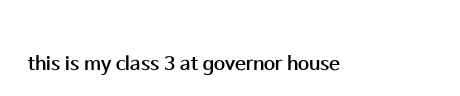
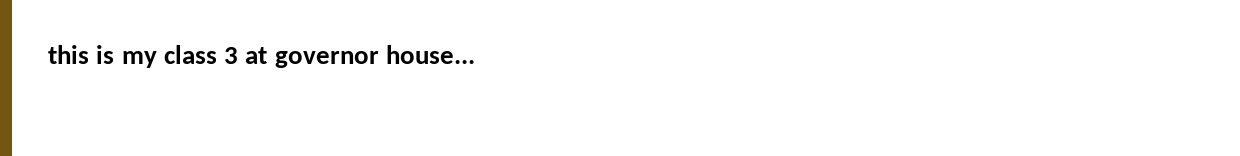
- this is my class 3 at governor house
+ this is my class 3 at governor house...

